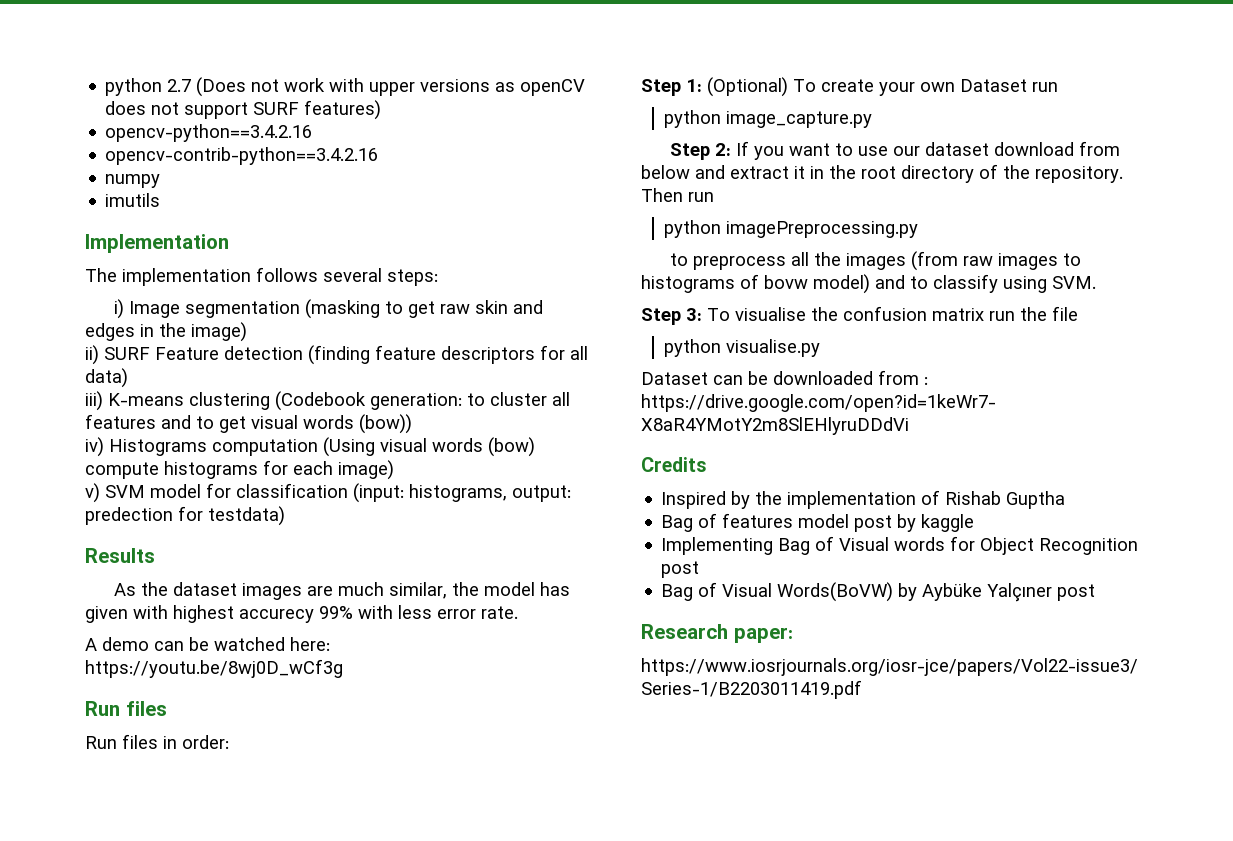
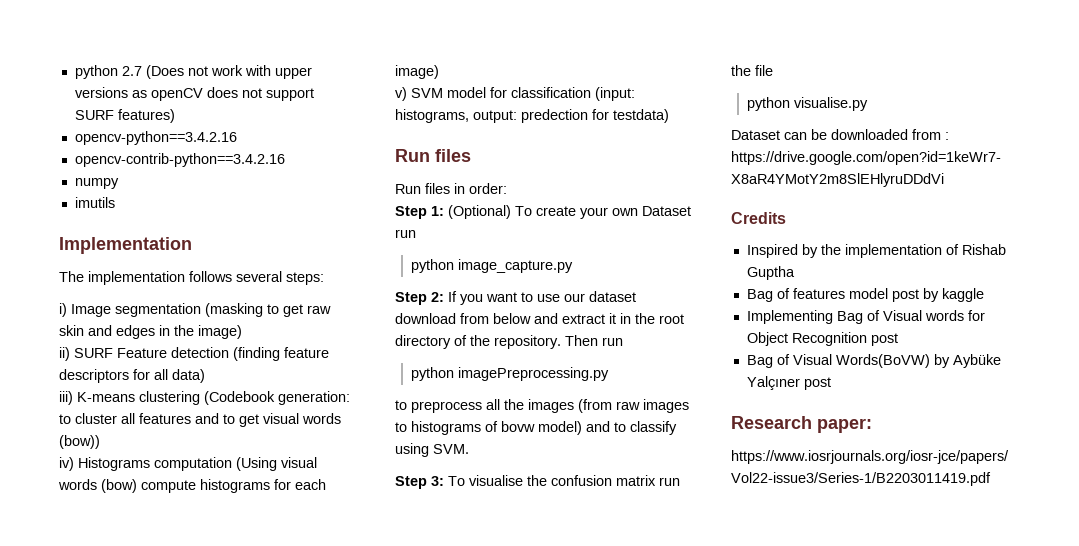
- Results
- As the dataset images are much similar, the model has given with highest accurecy 99% with less error rate.
- A demo can be watched here: https://youtu.be/8wj0D_wCf3g

